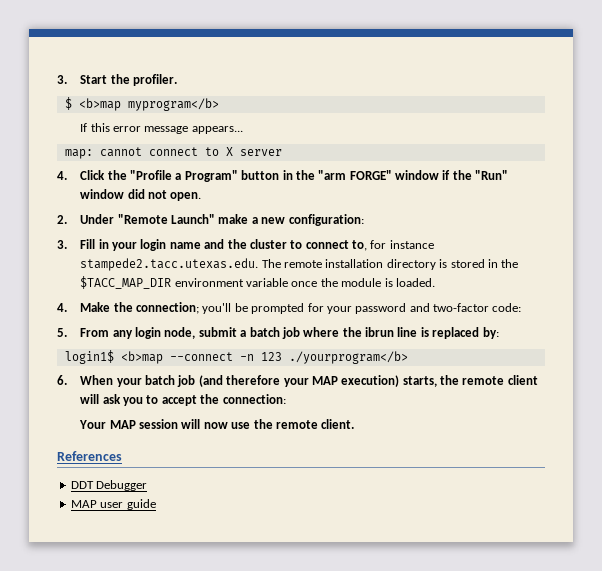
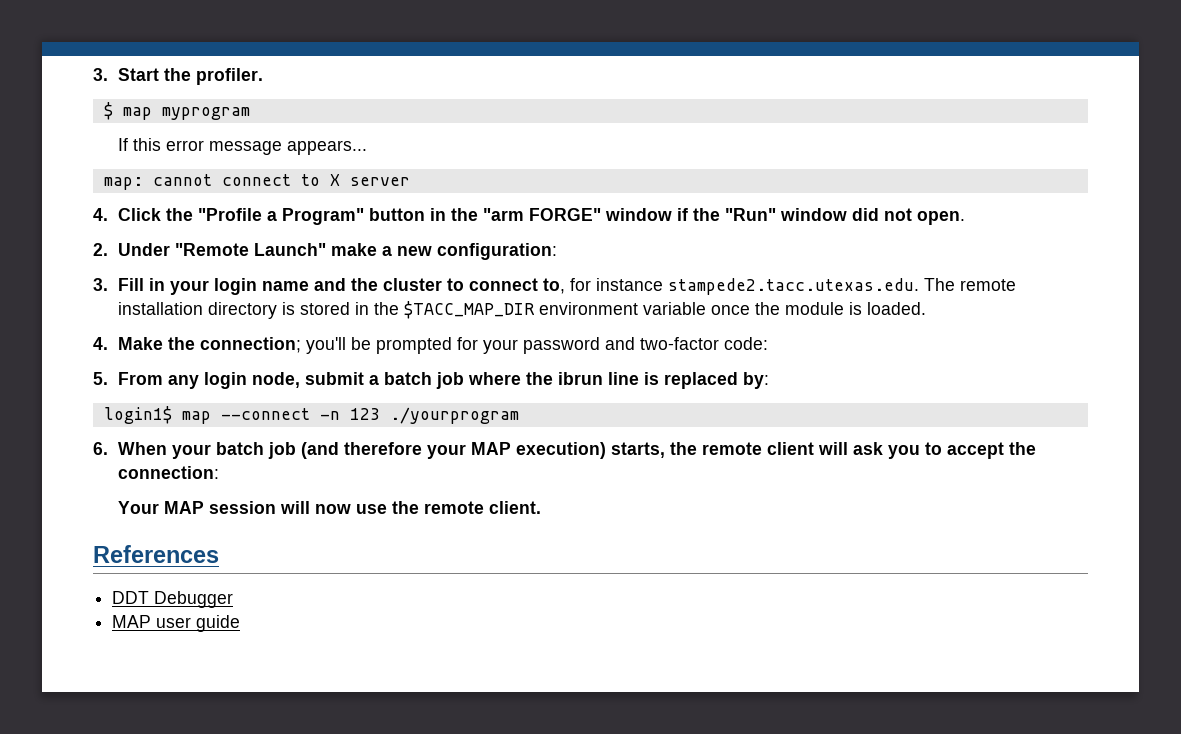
- $ <b>map myprogram</b>
+ $ map myprogram
- login1$ <b>map --connect -n 123 ./yourprogram</b>
+ login1$ map --connect -n 123 ./yourprogram

